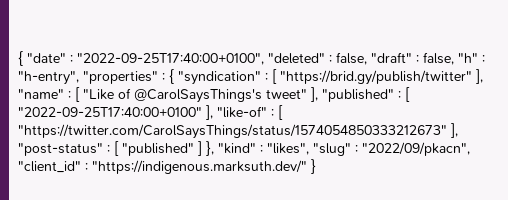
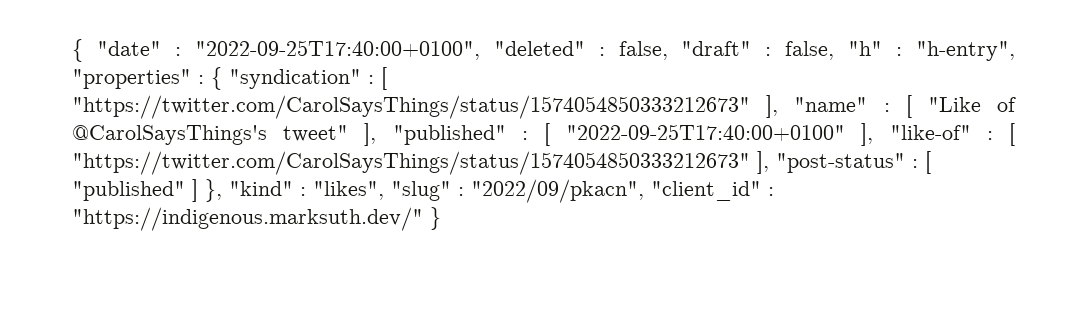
- { "date" : "2022-09-25T17:40:00+0100", "deleted" : false, "draft" : false, "h" : "h-entry", "properties" : { "syndication" : [ "https://brid.gy/publish/twitter" ], "name" : [ "Like of @CarolSaysThings's tweet" ], "published" : [ "2022-09-25T17:40:00+0100" ], "like-of" : [ "https://twitter.com/CarolSaysThings/status/1574054850333212673" ], "post-status" : [ "published" ] }, "kind" : "likes", "slug" : "2022/09/pkacn", "client_id" : "https://indigenous.marksuth.dev/" }
+ { "date" : "2022-09-25T17:40:00+0100", "deleted" : false, "draft" : false, "h" : "h-entry", "properties" : { "syndication" : [ "https://twitter.com/CarolSaysThings/status/1574054850333212673" ], "name" : [ "Like of @CarolSaysThings's tweet" ], "published" : [ "2022-09-25T17:40:00+0100" ], "like-of" : [ "https://twitter.com/CarolSaysThings/status/1574054850333212673" ], "post-status" : [ "published" ] }, "kind" : "likes", "slug" : "2022/09/pkacn", "client_id" : "https://indigenous.marksuth.dev/" }

